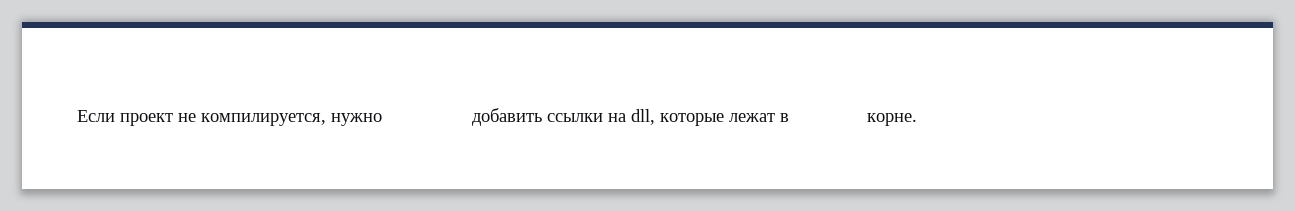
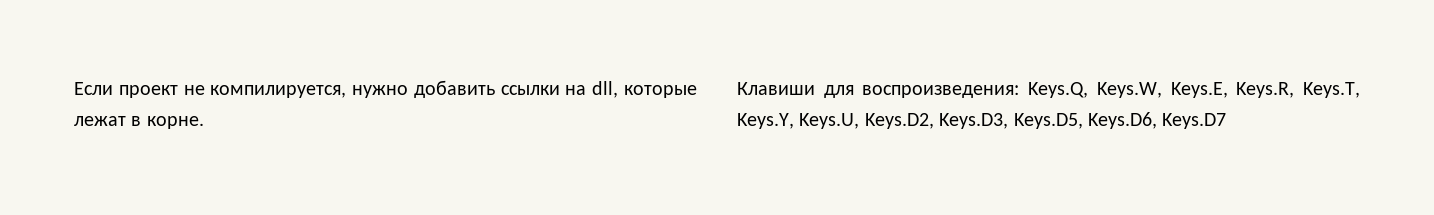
+ Клавиши для воспроизведения: Keys.Q, Keys.W, Keys.E, Keys.R, Keys.T, Keys.Y, Keys.U, Keys.D2, Keys.D3, Keys.D5, Keys.D6, Keys.D7

